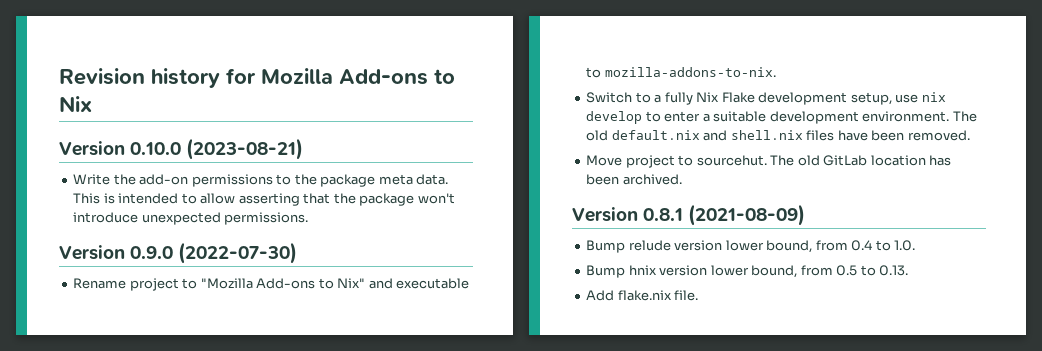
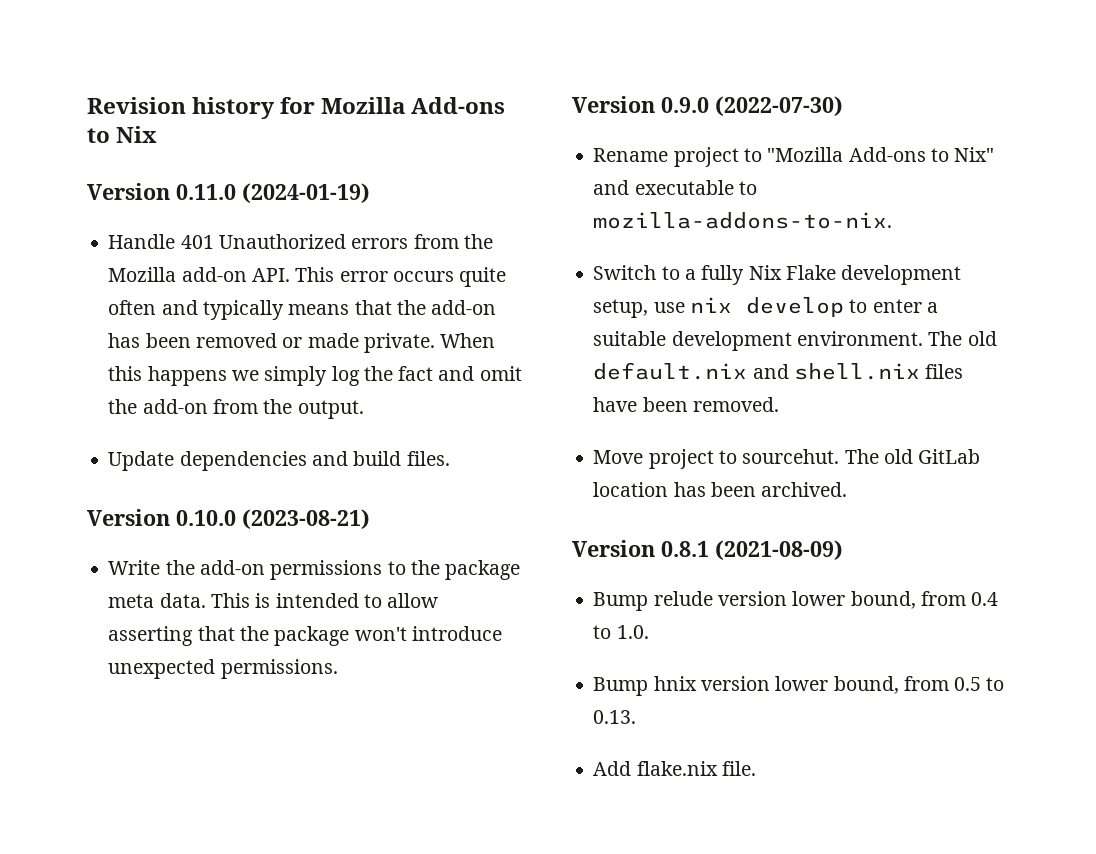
+ Version 0.11.0 (2024-01-19)
+ Handle 401 Unauthorized errors from the Mozilla add-on API. This error occurs quite often and typically means that the add-on has been removed or made private. When this happens we simply log the fact and omit the add-on from the output.
+ Update dependencies and build files.

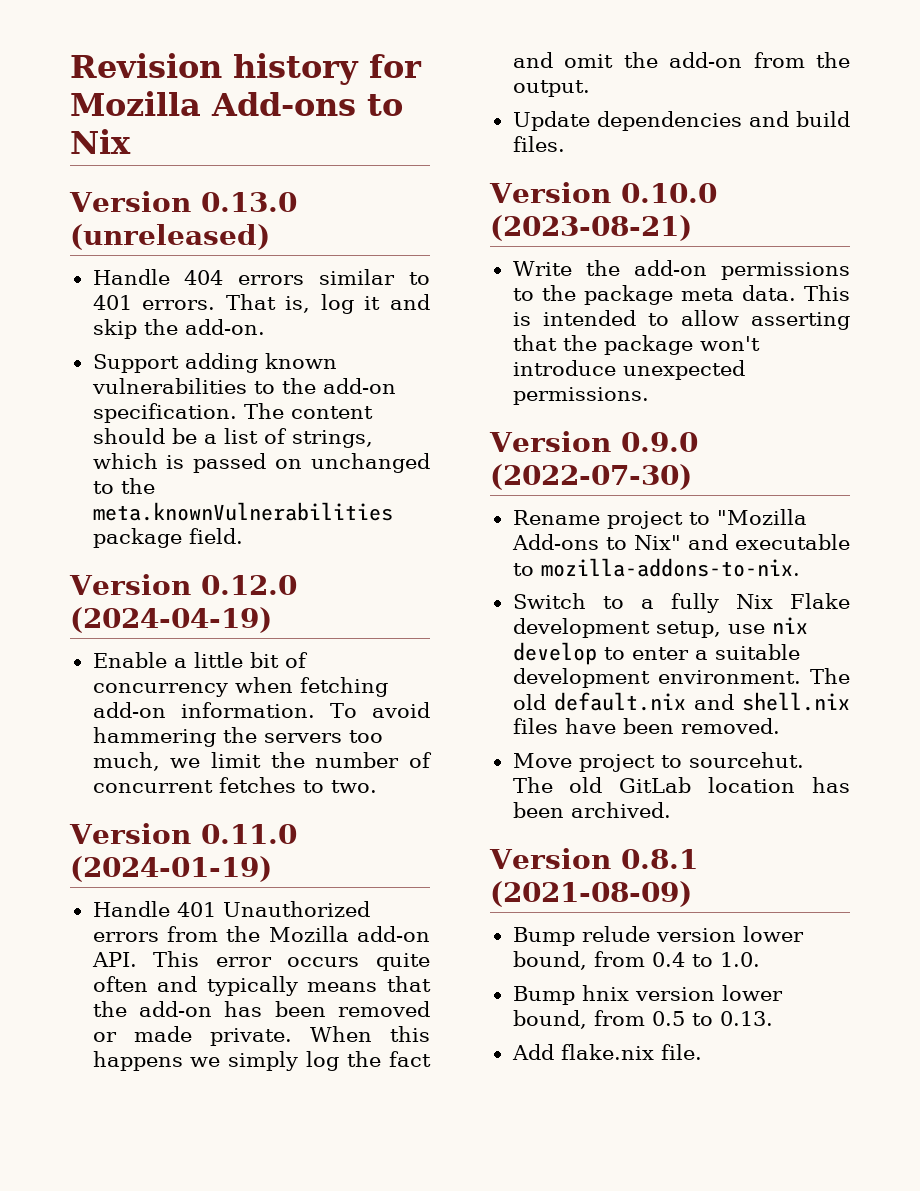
+ Version 0.13.0 (unreleased)
+ Handle 404 errors similar to 401 errors. That is, log it and skip the add-on.
+ Support adding known vulnerabilities to the add-on specification. The content should be a list of strings, which is passed on unchanged to the meta.knownVulnerabilities package field.
+ Version 0.12.0 (2024-04-19)
+ Enable a little bit of concurrency when fetching add-on information. To avoid hammering the servers too much, we limit the number of concurrent fetches to two.

